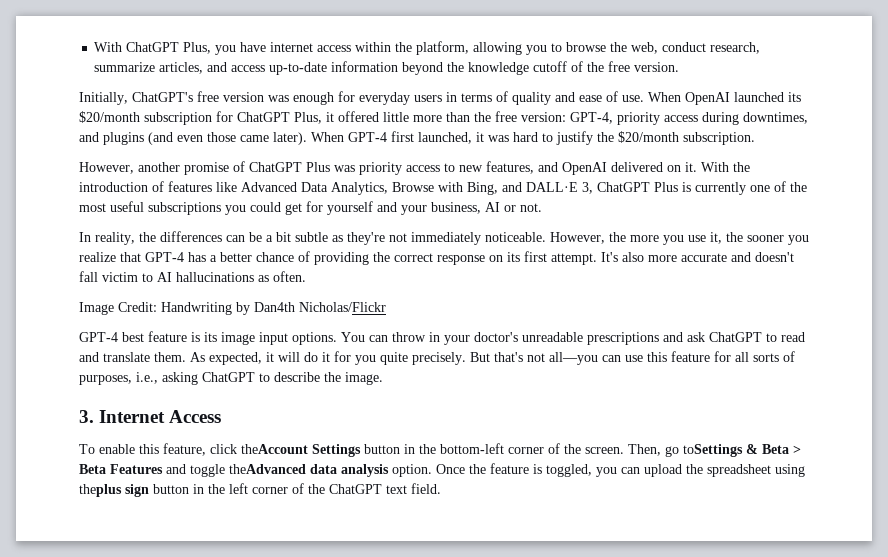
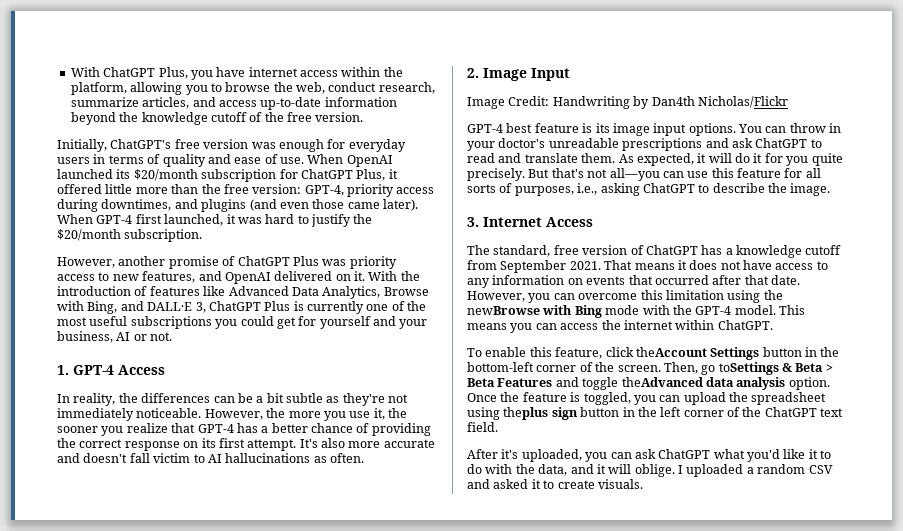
+ 1. GPT-4 Access
+ 2. Image Input
+ The standard, free version of ChatGPT has a knowledge cutoff from September 2021. That means it does not have access to any information on events that occurred after that date. However, you can overcome this limitation using the newBrowse with Bing mode with the GPT-4 model. This means you can access the internet within ChatGPT.
+ After it's uploaded, you can ask ChatGPT what you'd like it to do with the data, and it will oblige. I uploaded a random CSV and asked it to create visuals.

